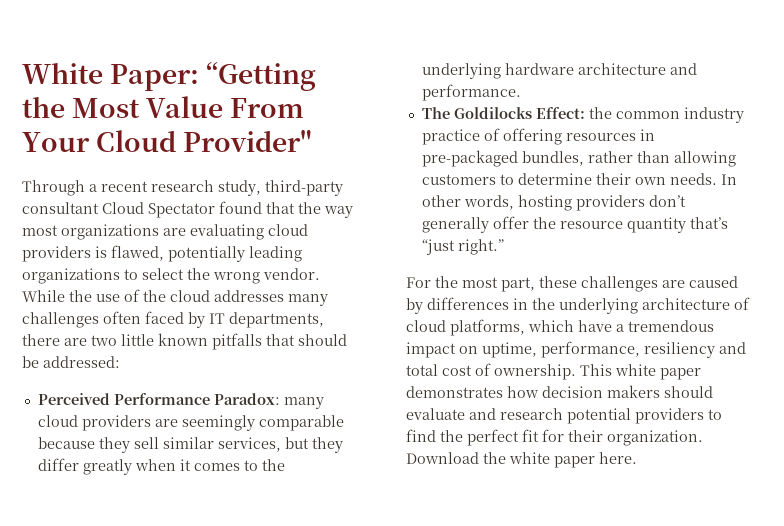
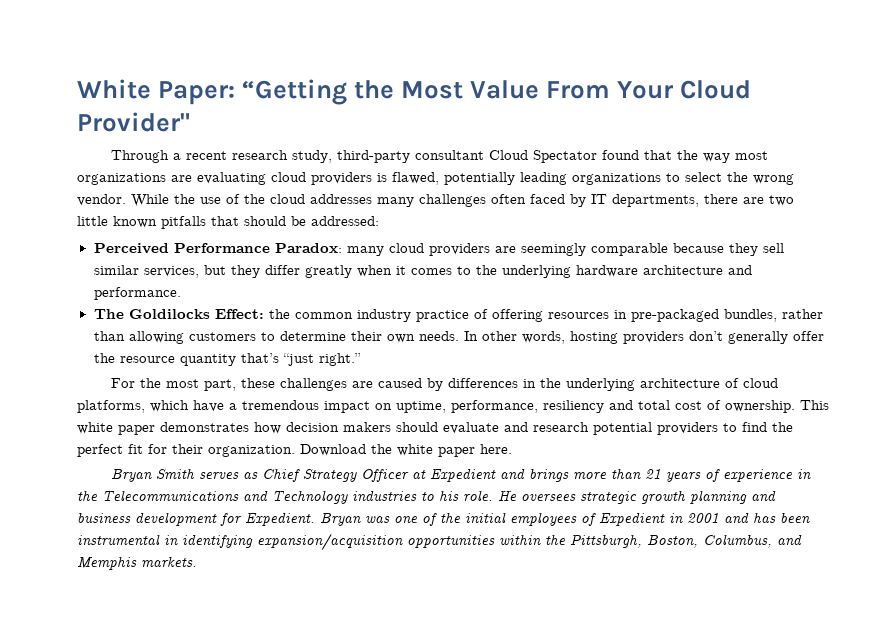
+ Bryan Smith serves as Chief Strategy Officer at Expedient and brings more than 21 years of experience in the Telecommunications and Technology industries to his role. He oversees strategic growth planning and business development for Expedient. Bryan was one of the initial employees of Expedient in 2001 and has been instrumental in identifying expansion/acquisition opportunities within the Pittsburgh, Boston, Columbus, and Memphis markets.

